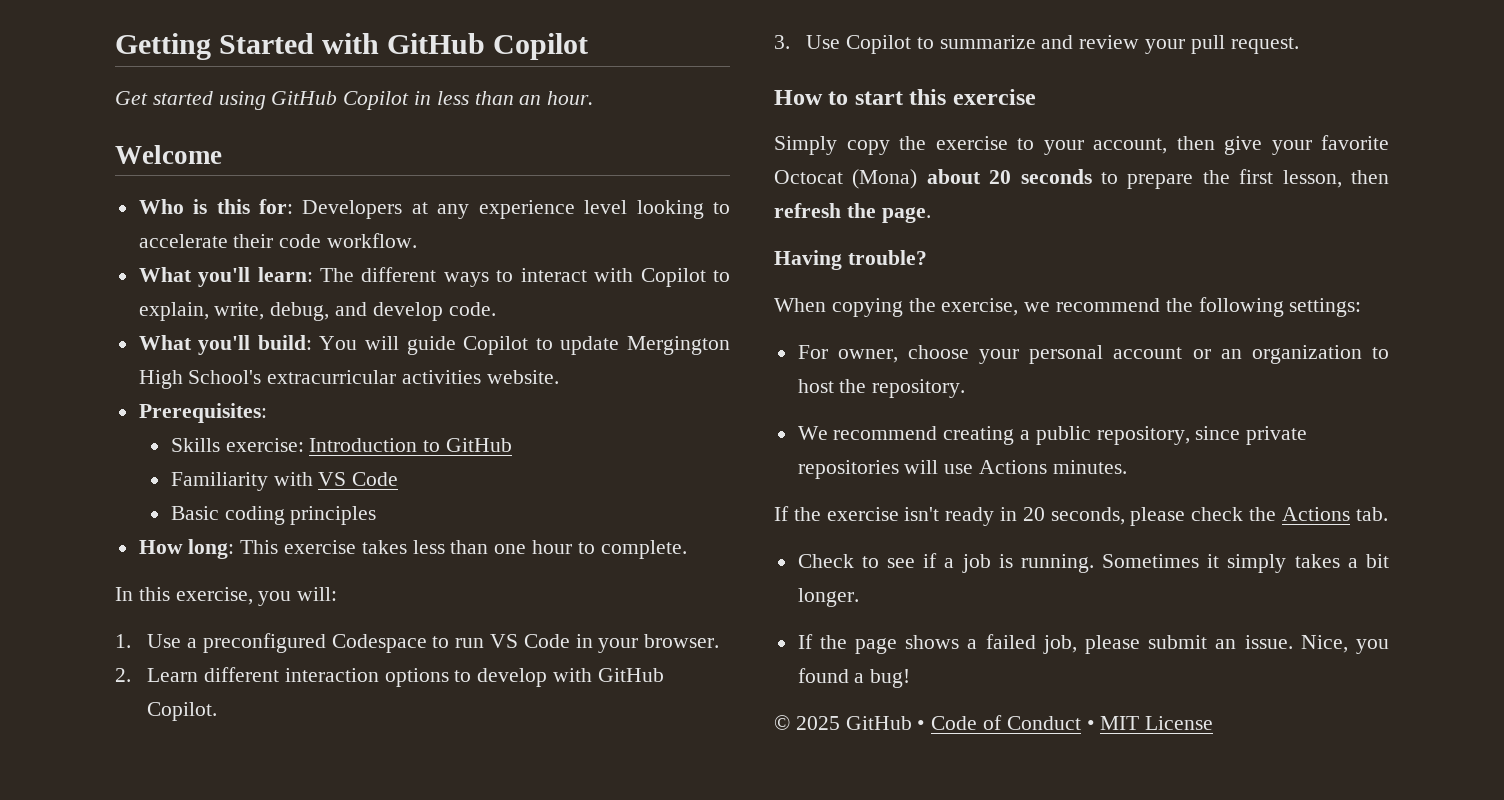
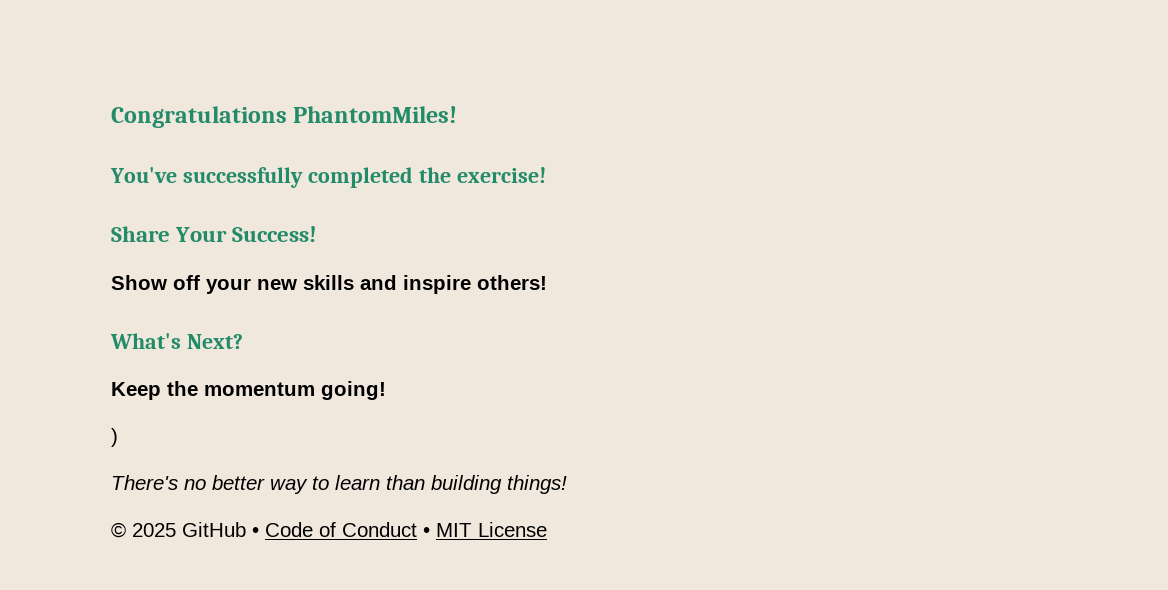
- Getting Started with GitHub Copilot
- Get started using GitHub Copilot in less than an hour.
- Welcome
- Who is this for: Developers at any experience level looking to accelerate their code workflow.
- What you'll learn: The different ways to interact with Copilot to explain, write, debug, and develop code.
- What you'll build: You will guide Copilot to update Mergington High School's extracurricular activities website.
- Prerequisites:
- Skills exercise: Introduction to GitHub
- Familiarity with VS Code
- Basic coding principles
- How long: This exercise takes less than one hour to complete.
- In this exercise, you will:
- 1. Use a preconfigured Codespace to run VS Code in your browser.
- 2. Learn different interaction options to develop with GitHub Copilot.
- 3. Use Copilot to summarize and review your pull request.
- How to start this exercise
- Simply copy the exercise to your account, then give your favorite Octocat (Mona) about 20 seconds to prepare the first lesson, then refresh the page.
- Having trouble?
- When copying the exercise, we recommend the following settings:
- For owner, choose your personal account or an organization to host the repository.
- We recommend creating a public repository, since private repositories will use Actions minutes.
- If the exercise isn't ready in 20 seconds, please check the Actions tab.
- Check to see if a job is running. Sometimes it simply takes a bit longer.
- If the page shows a failed job, please submit an issue. Nice, you found a bug!
+ Congratulations PhantomMiles!
+ You've successfully completed the exercise!
+ Share Your Success!
+ Show off your new skills and inspire others!
+ What's Next?
+ Keep the momentum going!
+ )
+ There's no better way to learn than building things!

